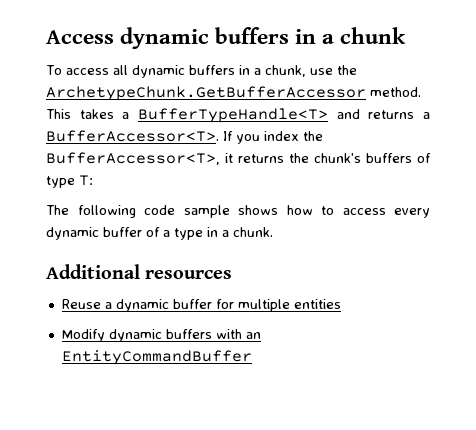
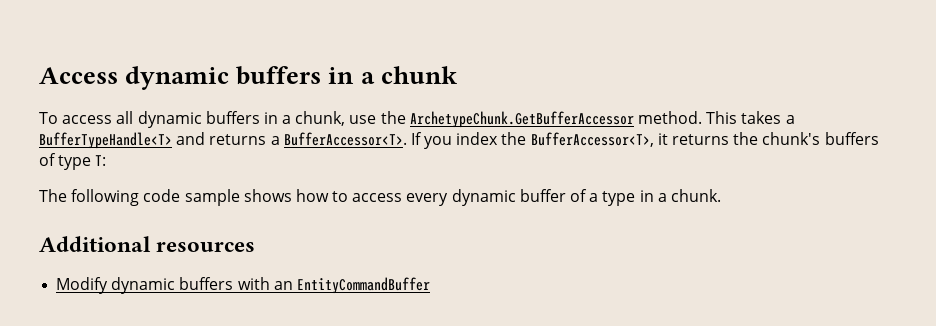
- Reuse a dynamic buffer for multiple entities

